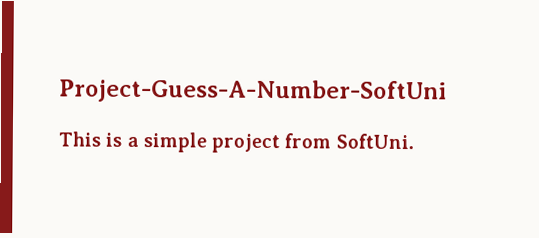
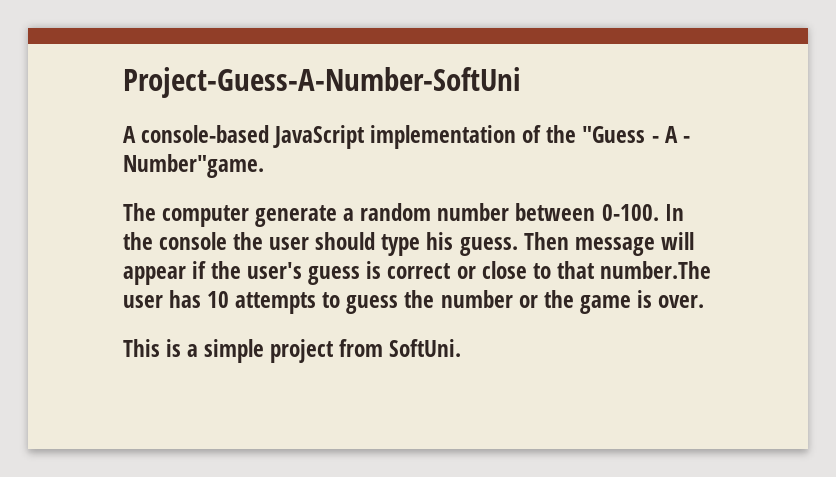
+ A console-based JavaScript implementation of the "Guess - A - Number"game.
+ The computer generate a random number between 0-100. In the console the user should type his guess. Then message will appear if the user's guess is correct or close to that number.The user has 10 attempts to guess the number or the game is over.

